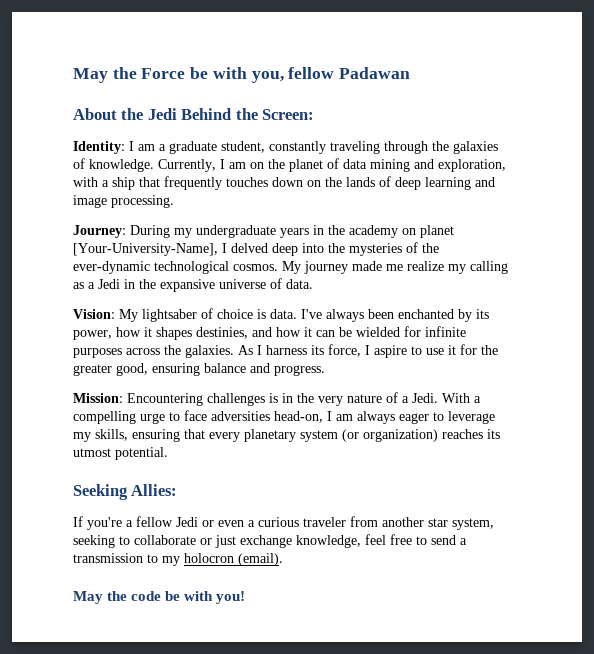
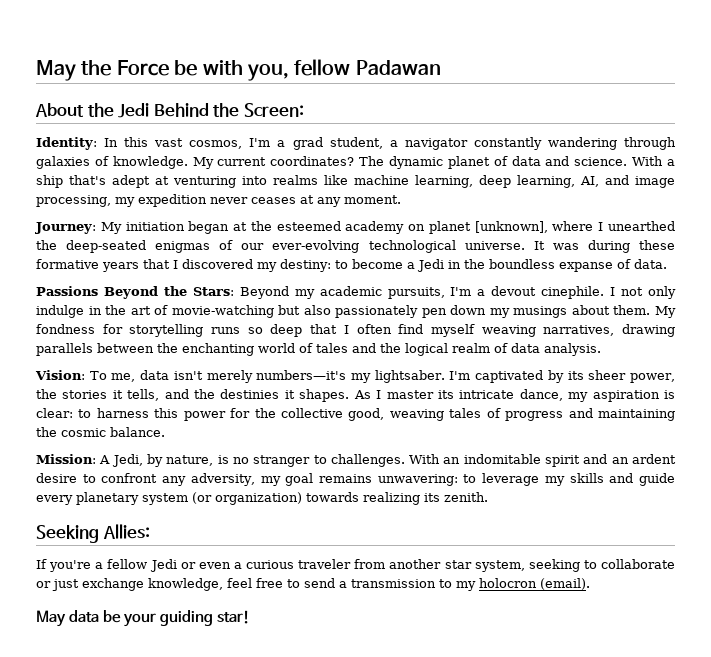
- Identity: I am a graduate student, constantly traveling through the galaxies of knowledge. Currently, I am on the planet of data mining and exploration, with a ship that frequently touches down on the lands of deep learning and image processing.
- Journey: During my undergraduate years in the academy on planet [Your-University-Name], I delved deep into the mysteries of the ever-dynamic technological cosmos. My journey made me realize my calling as a Jedi in the expansive universe of data.
+ Identity: In this vast cosmos, I'm a grad student, a navigator constantly wandering through galaxies of knowledge. My current coordinates? The dynamic planet of data and science. With a ship that's adept at venturing into realms like machine learning, deep learning, AI, and image processing, my expedition never ceases at any moment.
+ Journey: My initiation began at the esteemed academy on planet [unknown], where I unearthed the deep-seated enigmas of our ever-evolving technological universe. It was during these formative years that I discovered my destiny: to become a Jedi in the boundless expanse of data.
- Vision: My lightsaber of choice is data. I've always been enchanted by its power, how it shapes destinies, and how it can be wielded for infinite purposes across the galaxies. As I harness its force, I aspire to use it for the greater good, ensuring balance and progress.
- Mission: Encountering challenges is in the very nature of a Jedi. With a compelling urge to face adversities head-on, I am always eager to leverage my skills, ensuring that every planetary system (or organization) reaches its utmost potential.
+ Passions Beyond the Stars: Beyond my academic pursuits, I'm a devout cinephile. I not only indulge in the art of movie-watching but also passionately pen down my musings about them. My fondness for storytelling runs so deep that I often find myself weaving narratives, drawing parallels between the enchanting world of tales and the logical realm of data analysis.
+ Vision: To me, data isn't merely numbers—it's my lightsaber. I'm captivated by its sheer power, the stories it tells, and the destinies it shapes. As I master its intricate dance, my aspiration is clear: to harness this power for the collective good, weaving tales of progress and maintaining the cosmic balance.
+ Mission: A Jedi, by nature, is no stranger to challenges. With an indomitable spirit and an ardent desire to confront any adversity, my goal remains unwavering: to leverage my skills and guide every planetary system (or organization) towards realizing its zenith.
- May the code be with you!
+ May data be your guiding star!

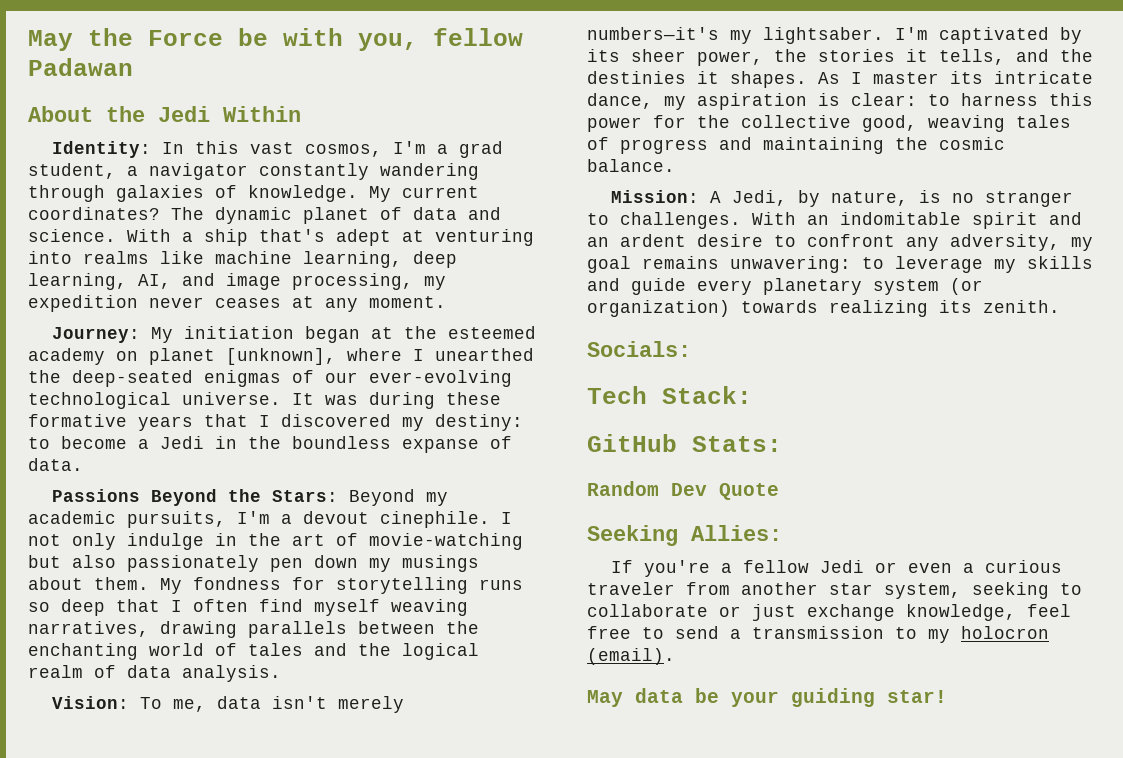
- About the Jedi Behind the Screen:
+ About the Jedi Within
+ Socials:
+ Tech Stack:
+ GitHub Stats:
+ Random Dev Quote

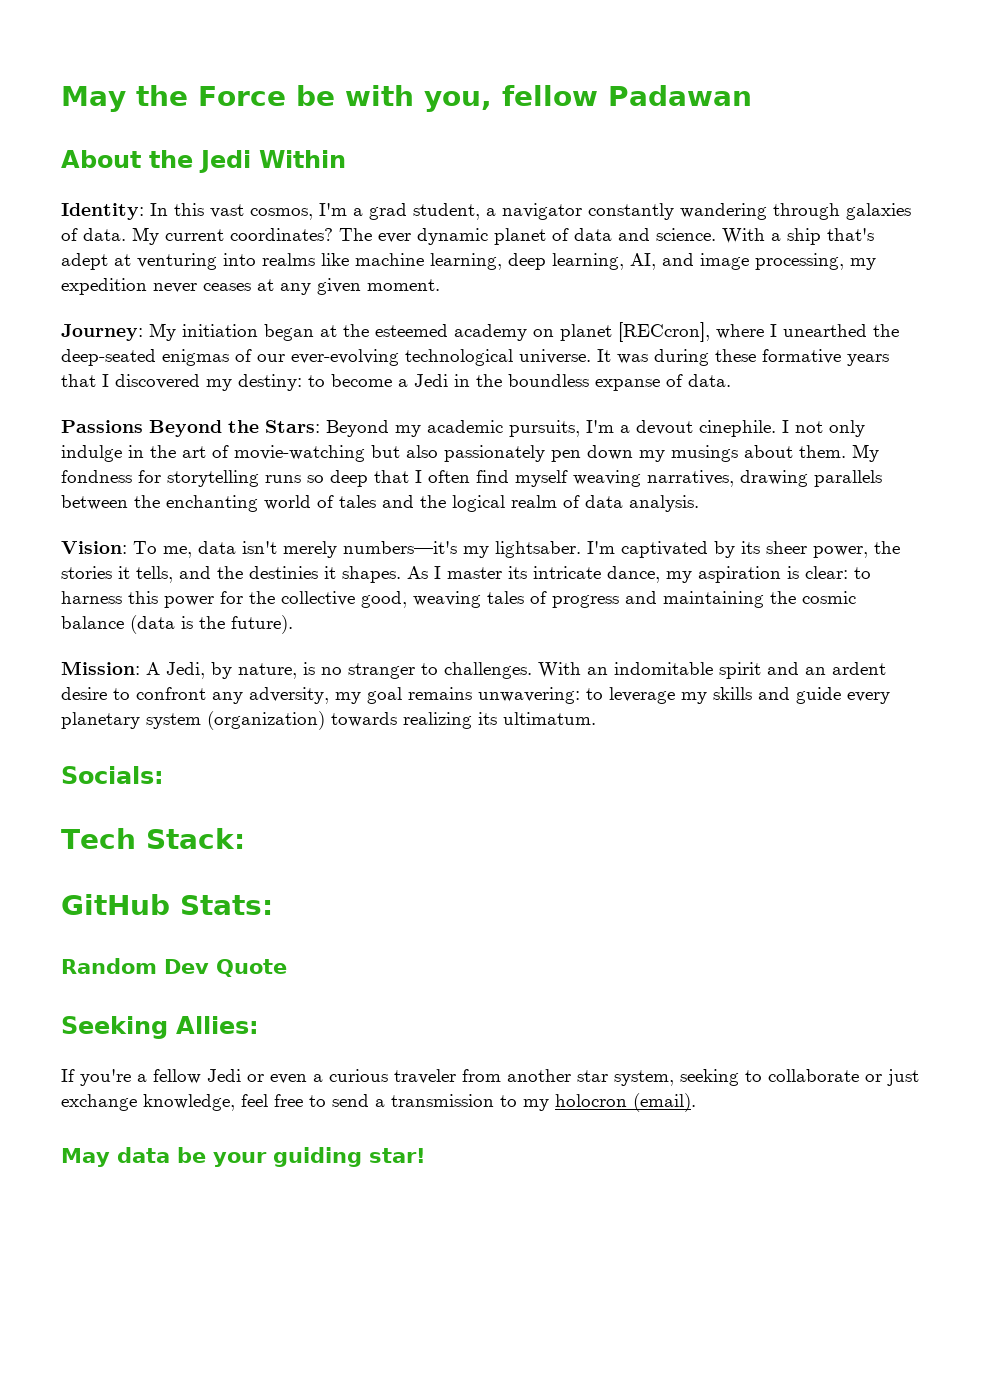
- Identity: In this vast cosmos, I'm a grad student, a navigator constantly wandering through galaxies of knowledge.
+ Identity: In this vast cosmos, I'm a grad student, a navigator constantly wandering through galaxies of data.
- The dynamic planet of data and science.
+ The ever dynamic planet of data and science.
- With a ship that's adept at venturing into realms like machine learning, deep learning, AI, and image processing, my expedition never ceases at any moment.
+ With a ship that's adept at venturing into realms like machine learning, deep learning, AI, and image processing, my expedition never ceases at any given moment.
- Journey: My initiation began at the esteemed academy on planet [unknown], where I unearthed the deep-seated enigmas of our ever-evolving technological universe.
+ Journey: My initiation began at the esteemed academy on planet [RECcron], where I unearthed the deep-seated enigmas of our ever-evolving technological universe.
- As I master its intricate dance, my aspiration is clear: to harness this power for the collective good, weaving tales of progress and maintaining the cosmic balance.
+ As I master its intricate dance, my aspiration is clear: to harness this power for the collective good, weaving tales of progress and maintaining the cosmic balance (data is the future).
- With an indomitable spirit and an ardent desire to confront any adversity, my goal remains unwavering: to leverage my skills and guide every planetary system (or organization) towards realizing its zenith.
+ With an indomitable spirit and an ardent desire to confront any adversity, my goal remains unwavering: to leverage my skills and guide every planetary system (organization) towards realizing its ultimatum.

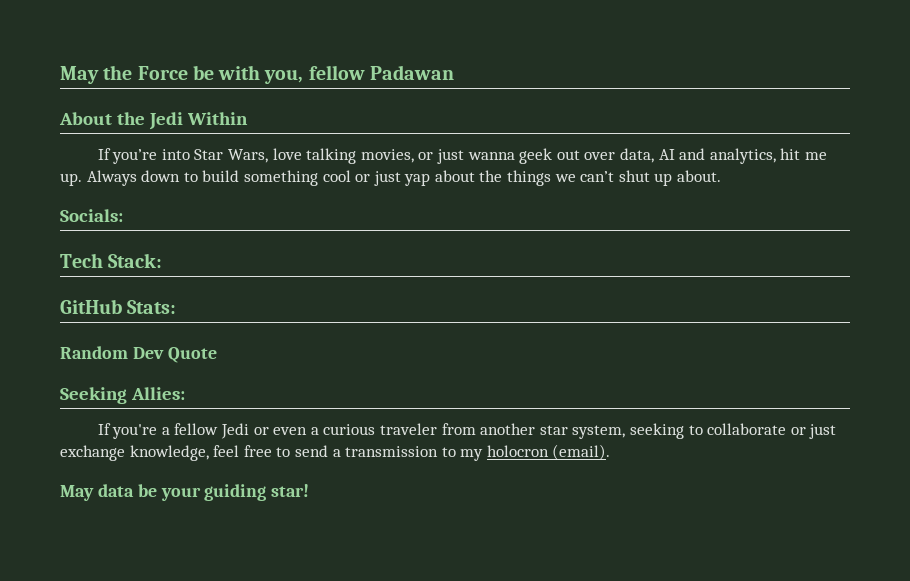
- Identity: In this vast cosmos, I'm a grad student, a navigator constantly wandering through galaxies of data. My current coordinates? The ever dynamic planet of data and science. With a ship that's adept at venturing into realms like machine learning, deep learning, AI, and image processing, my expedition never ceases at any given moment.
- Journey: My initiation began at the esteemed academy on planet [RECcron], where I unearthed the deep-seated enigmas of our ever-evolving technological universe. It was during these formative years that I discovered my destiny: to become a Jedi in the boundless expanse of data.
- Passions Beyond the Stars: Beyond my academic pursuits, I'm a devout cinephile. I not only indulge in the art of movie-watching but also passionately pen down my musings about them. My fondness for storytelling runs so deep that I often find myself weaving narratives, drawing parallels between the enchanting world of tales and the logical realm of data analysis.
- Vision: To me, data isn't merely numbers—it's my lightsaber. I'm captivated by its sheer power, the stories it tells, and the destinies it shapes. As I master its intricate dance, my aspiration is clear: to harness this power for the collective good, weaving tales of progress and maintaining the cosmic balance (data is the future).
- Mission: A Jedi, by nature, is no stranger to challenges. With an indomitable spirit and an ardent desire to confront any adversity, my goal remains unwavering: to leverage my skills and guide every planetary system (organization) towards realizing its ultimatum.
+ If you’re into Star Wars, love talking movies, or just wanna geek out over data, AI and analytics, hit me up. Always down to build something cool or just yap about the things we can’t shut up about.

